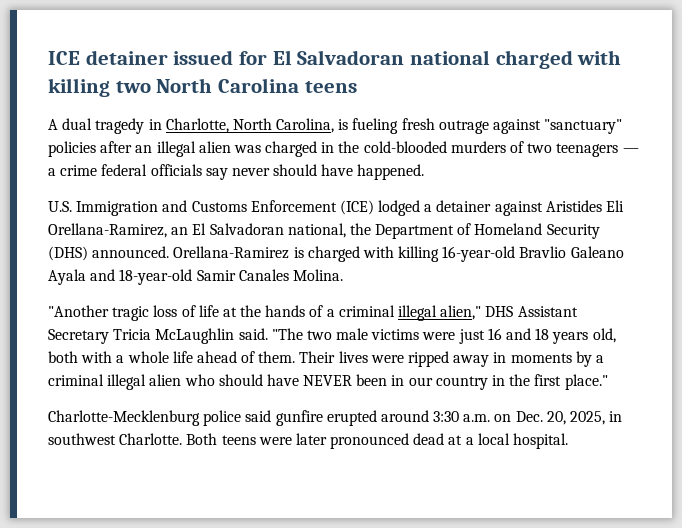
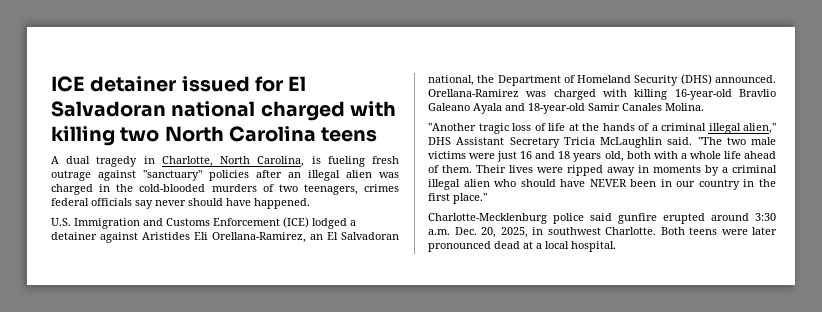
- A dual tragedy in Charlotte, North Carolina, is fueling fresh outrage against "sanctuary" policies after an illegal alien was charged in the cold-blooded murders of two teenagers — a crime federal officials say never should have happened.
+ A dual tragedy in Charlotte, North Carolina, is fueling fresh outrage against "sanctuary" policies after an illegal alien was charged in the cold-blooded murders of two teenagers, crimes federal officials say never should have happened.
- Orellana-Ramirez is charged with killing 16-year-old Bravlio Galeano Ayala and 18-year-old Samir Canales Molina.
+ Orellana-Ramirez was charged with killing 16-year-old Bravlio Galeano Ayala and 18-year-old Samir Canales Molina.
- Charlotte-Mecklenburg police said gunfire erupted around 3:30 a.m. on Dec. 20, 2025, in southwest Charlotte.
+ Charlotte-Mecklenburg police said gunfire erupted around 3:30 a.m. Dec. 20, 2025, in southwest Charlotte.

